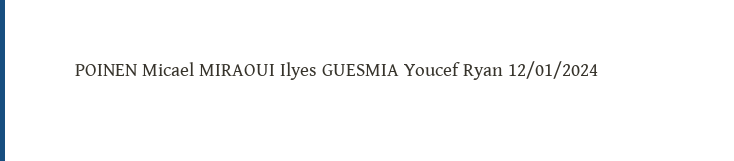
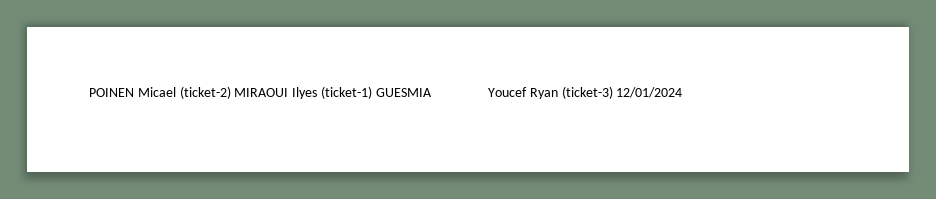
- POINEN Micael MIRAOUI Ilyes GUESMIA Youcef Ryan 12/01/2024
+ POINEN Micael (ticket-2) MIRAOUI Ilyes (ticket-1) GUESMIA Youcef Ryan (ticket-3) 12/01/2024

